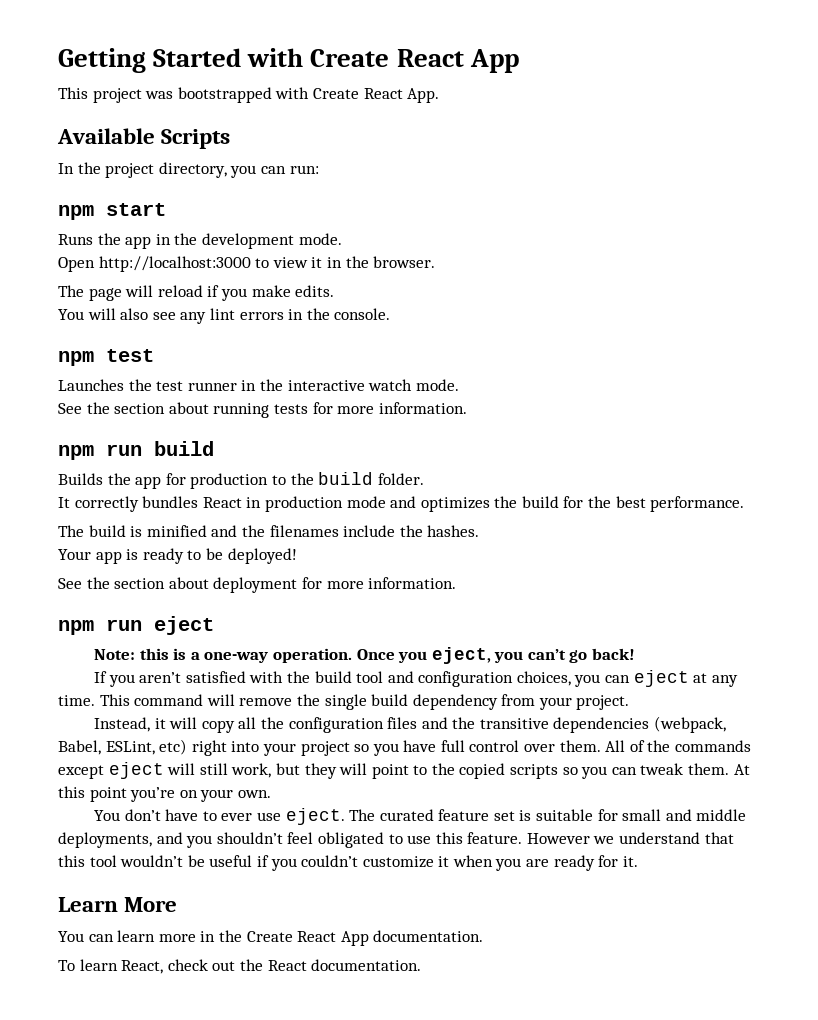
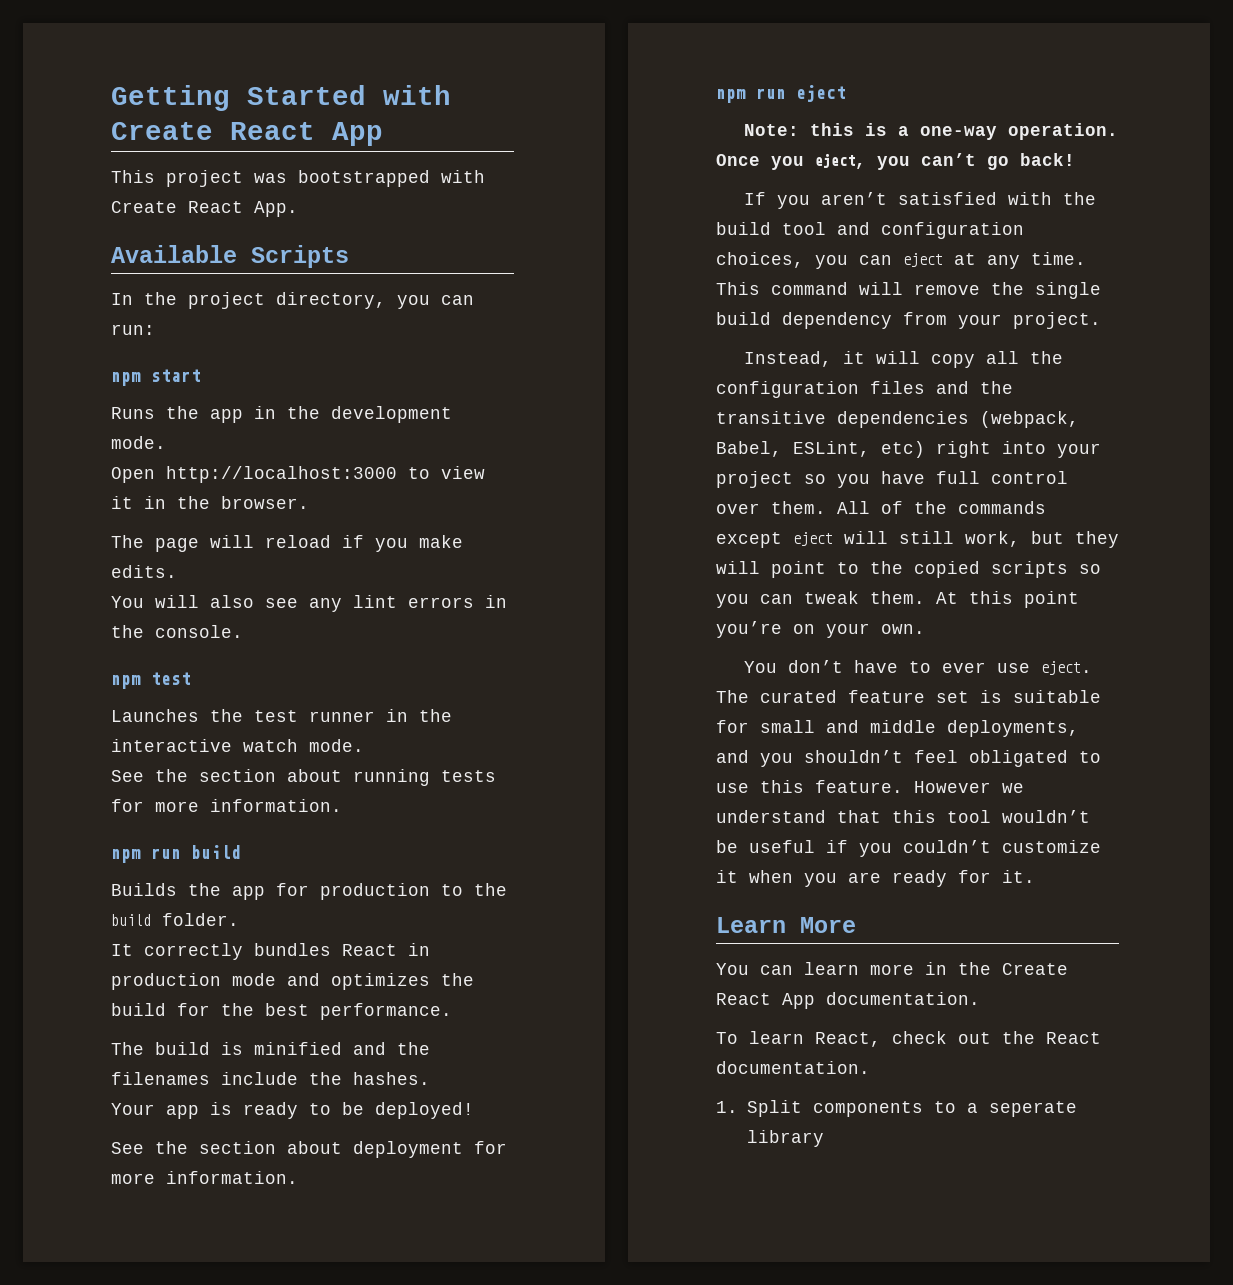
+ 1. Split components to a seperate library

